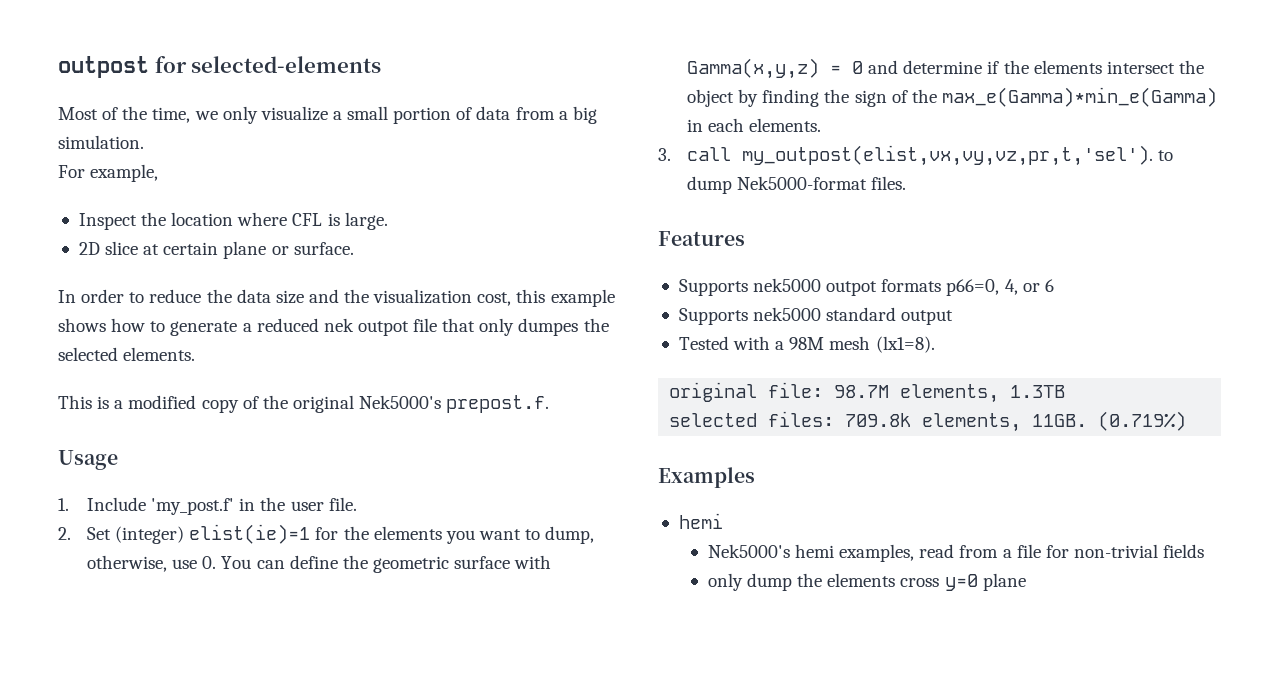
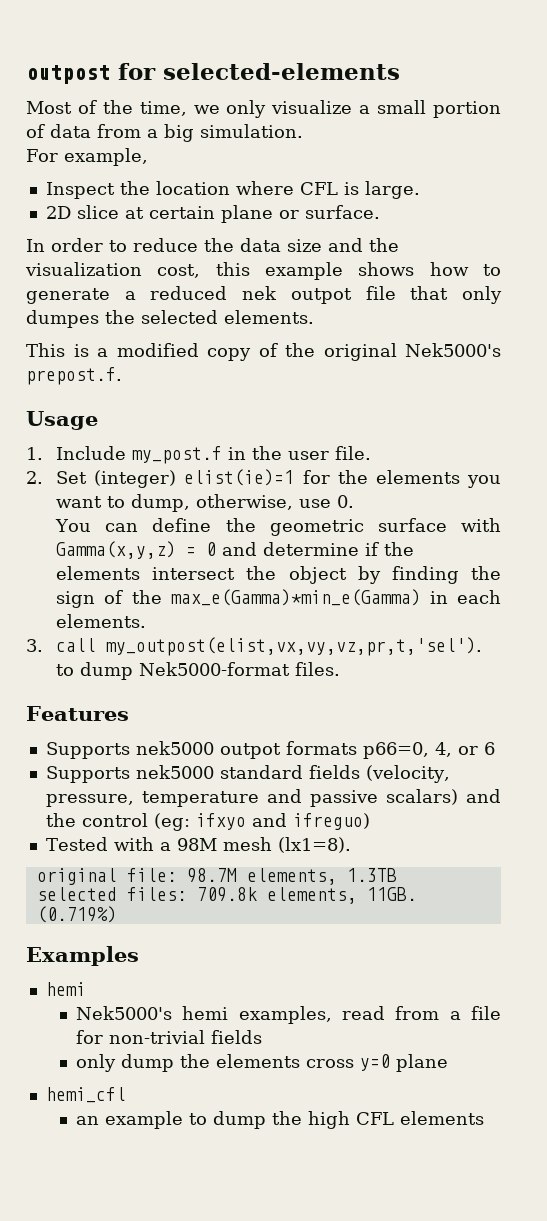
- 1. Include 'my_post.f' in the user file.
+ 1. Include my_post.f in the user file.
- 2. Set (integer) elist(ie)=1 for the elements you want to dump, otherwise, use 0. You can define the geometric surface with Gamma(x,y,z) = 0 and determine if the elements intersect the object by finding the sign of the max_e(Gamma)*min_e(Gamma) in each elements.
+ 2. Set (integer) elist(ie)=1 for the elements you want to dump, otherwise, use 0.
+ You can define the geometric surface with Gamma(x,y,z) = 0 and determine if the elements intersect the object by finding the sign of the max_e(Gamma)*min_e(Gamma) in each elements.
- Supports nek5000 standard output
+ Supports nek5000 standard fields (velocity, pressure, temperature and passive scalars) and the control (eg: ifxyo and ifreguo)
+ hemi_cfl
+ an example to dump the high CFL elements

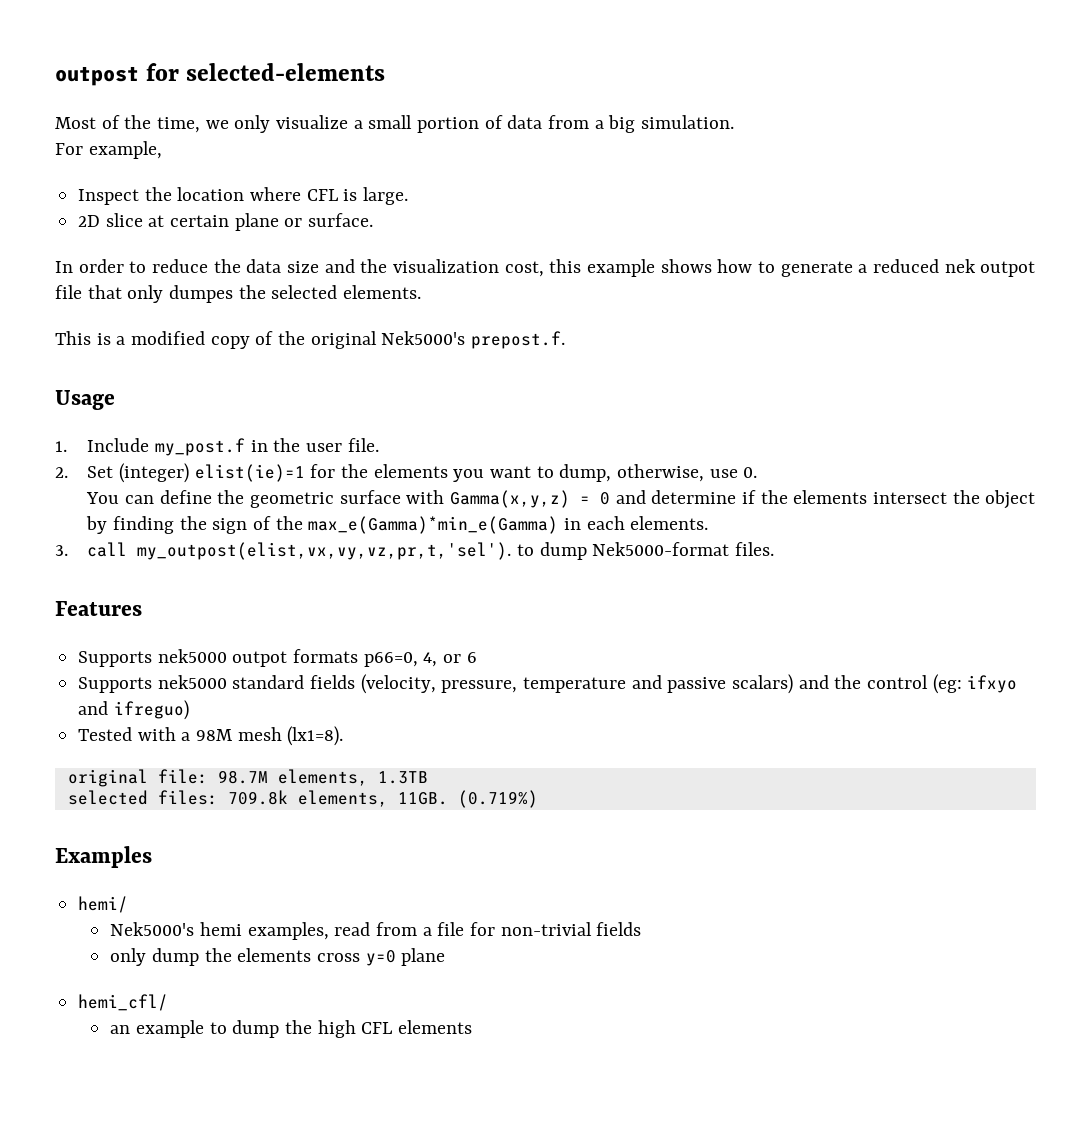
  Examples
- hemi
+ hemi/
- hemi_cfl
+ hemi_cfl/

